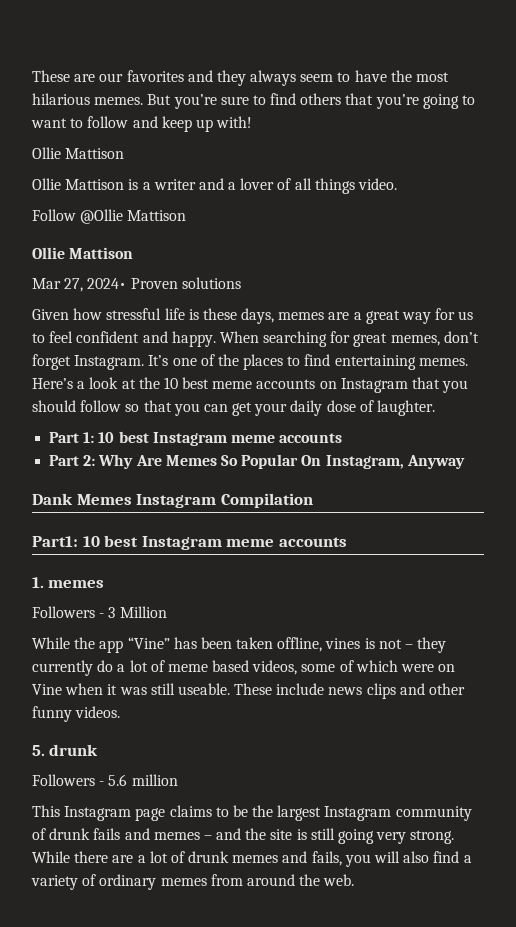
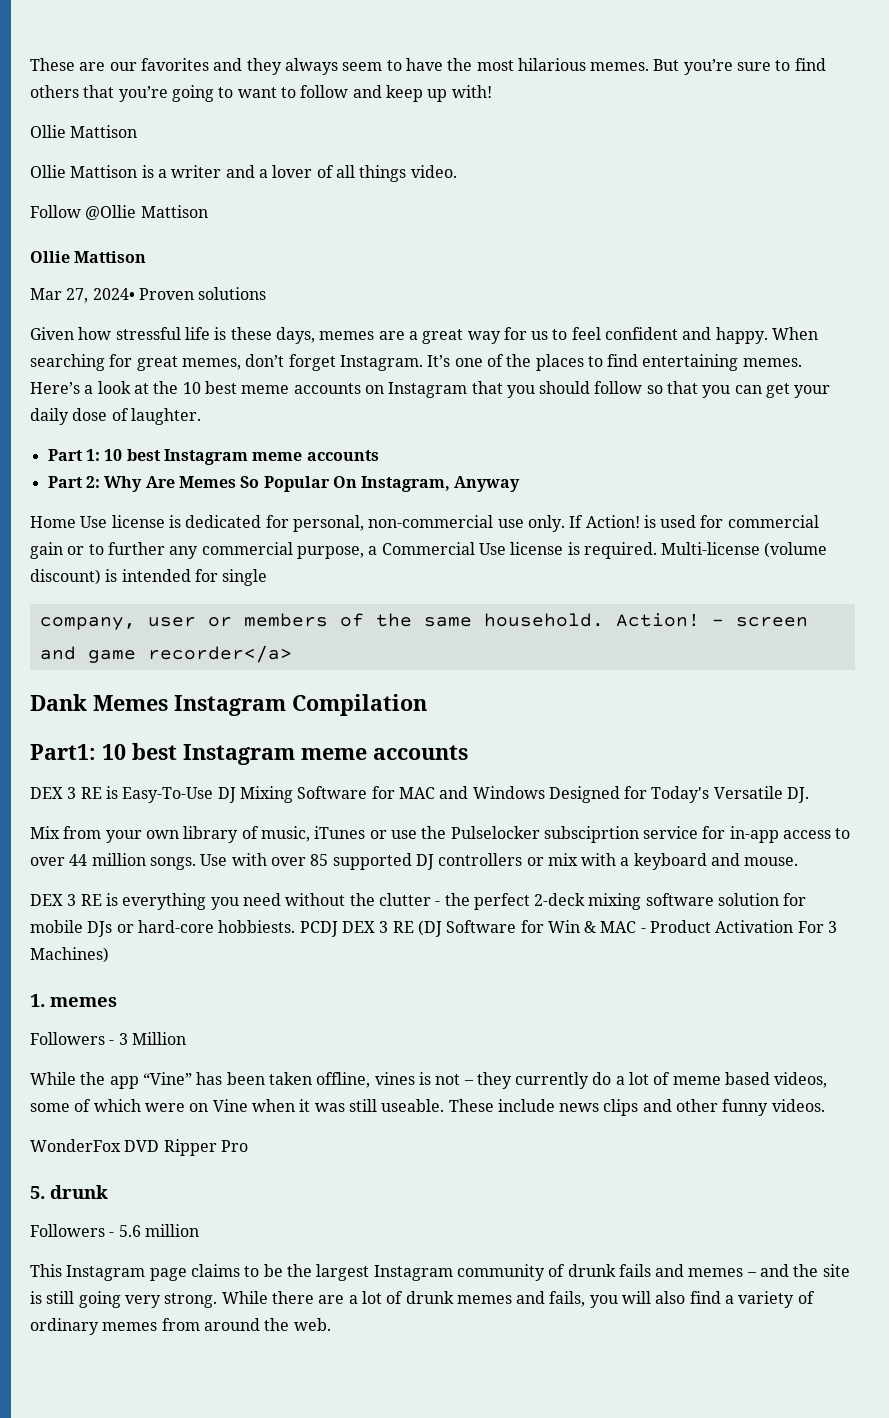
+ Home Use license is dedicated for personal, non-commercial use only. If Action! is used for commercial gain or to further any commercial purpose, a Commercial Use license is required. Multi-license (volume discount) is intended for single
+ company, user or members of the same household. Action! - screen and game recorder</a>
+ DEX 3 RE is Easy-To-Use DJ Mixing Software for MAC and Windows Designed for Today's Versatile DJ.
+ Mix from your own library of music, iTunes or use the Pulselocker subsciprtion service for in-app access to over 44 million songs. Use with over 85 supported DJ controllers or mix with a keyboard and mouse.
+ DEX 3 RE is everything you need without the clutter - the perfect 2-deck mixing software solution for mobile DJs or hard-core hobbiests. PCDJ DEX 3 RE (DJ Software for Win & MAC - Product Activation For 3 Machines)
+ WonderFox DVD Ripper Pro

